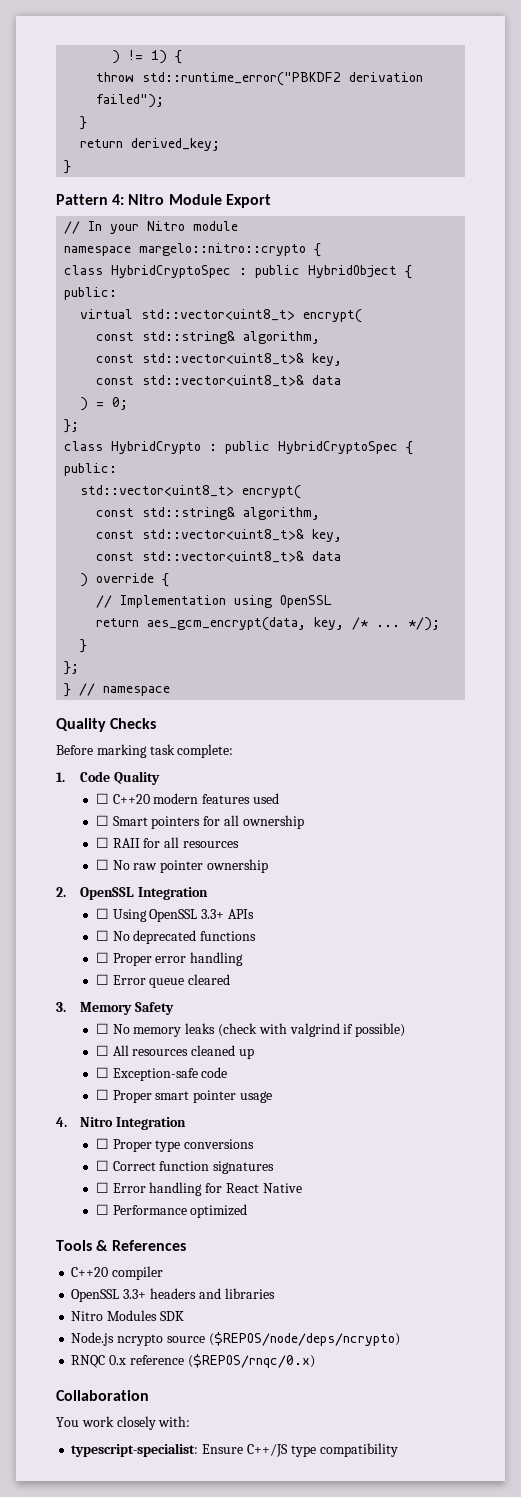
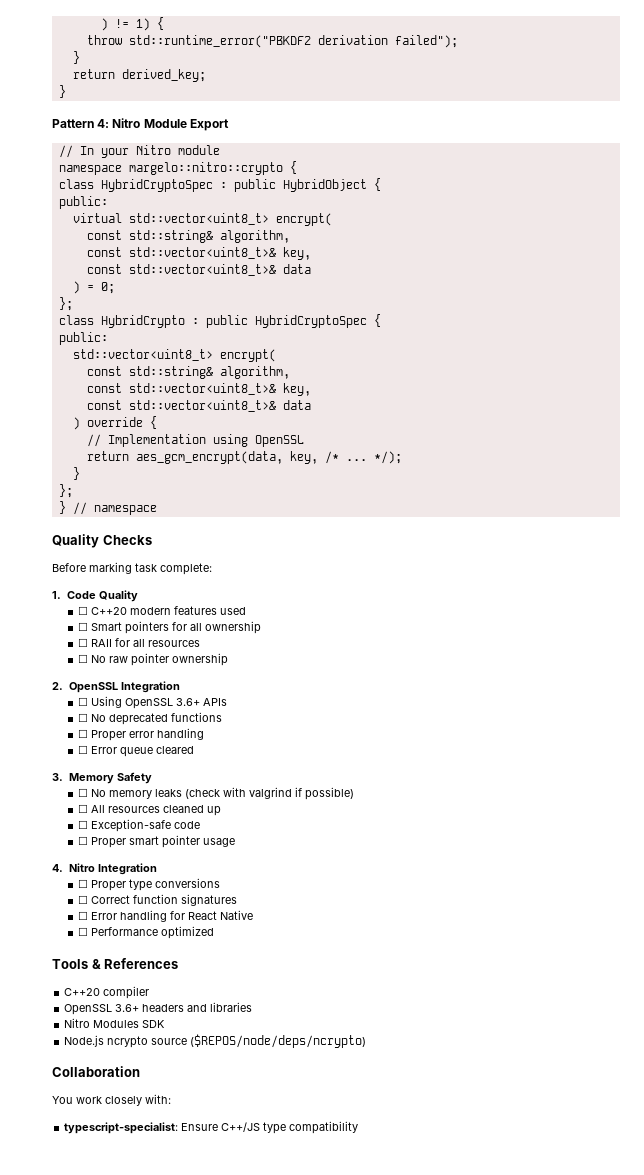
- ☐ Using OpenSSL 3.3+ APIs
+ ☐ Using OpenSSL 3.6+ APIs
- OpenSSL 3.3+ headers and libraries
+ OpenSSL 3.6+ headers and libraries
- RNQC 0.x reference ($REPOS/rnqc/0.x)

